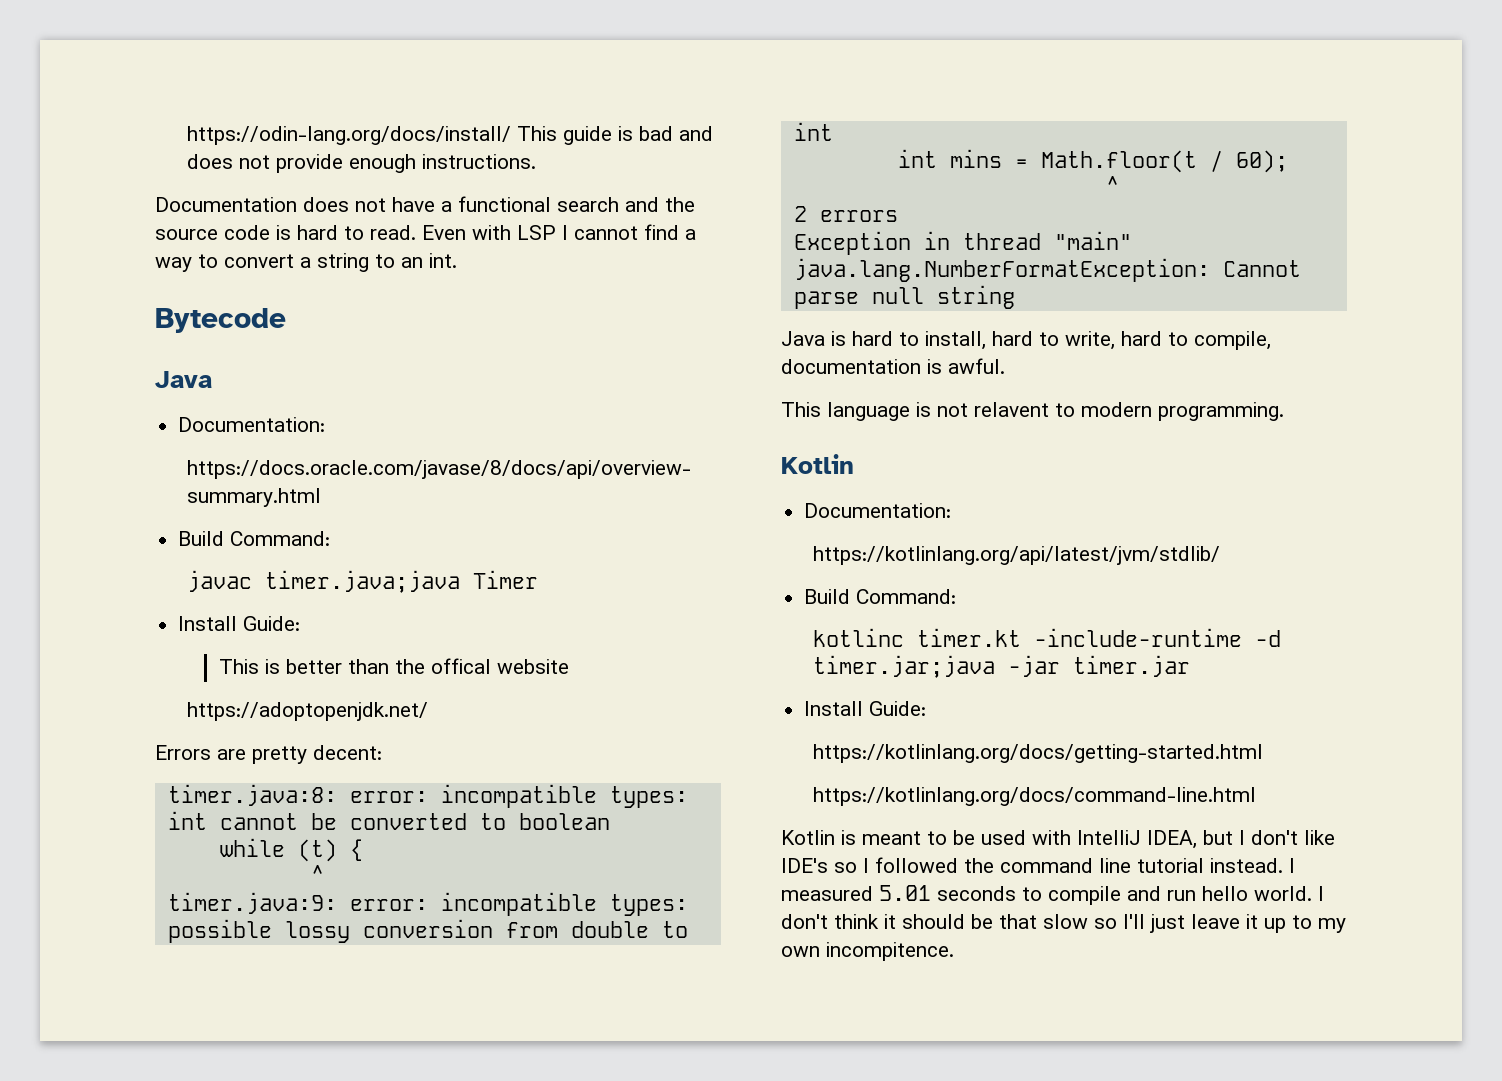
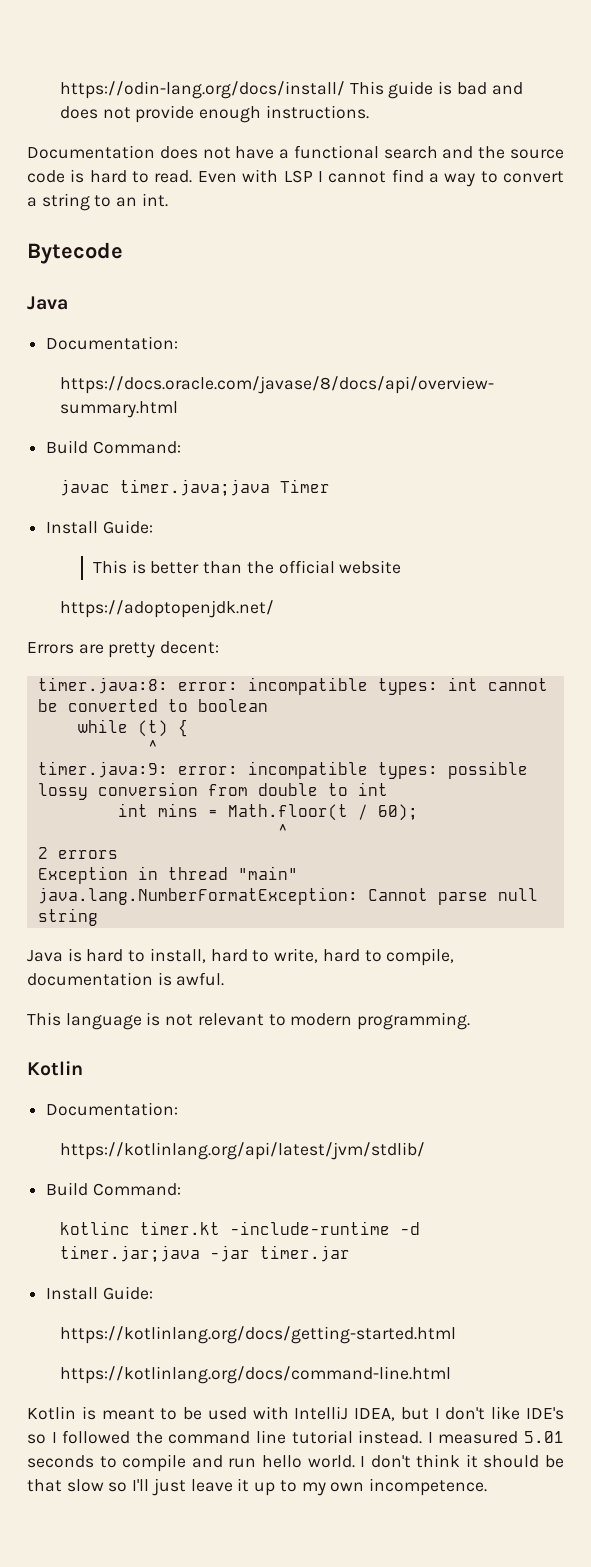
- This is better than the offical website
+ This is better than the official website
- This language is not relavent to modern programming.
+ This language is not relevant to modern programming.
- I don't think it should be that slow so I'll just leave it up to my own incompitence.
+ I don't think it should be that slow so I'll just leave it up to my own incompetence.

